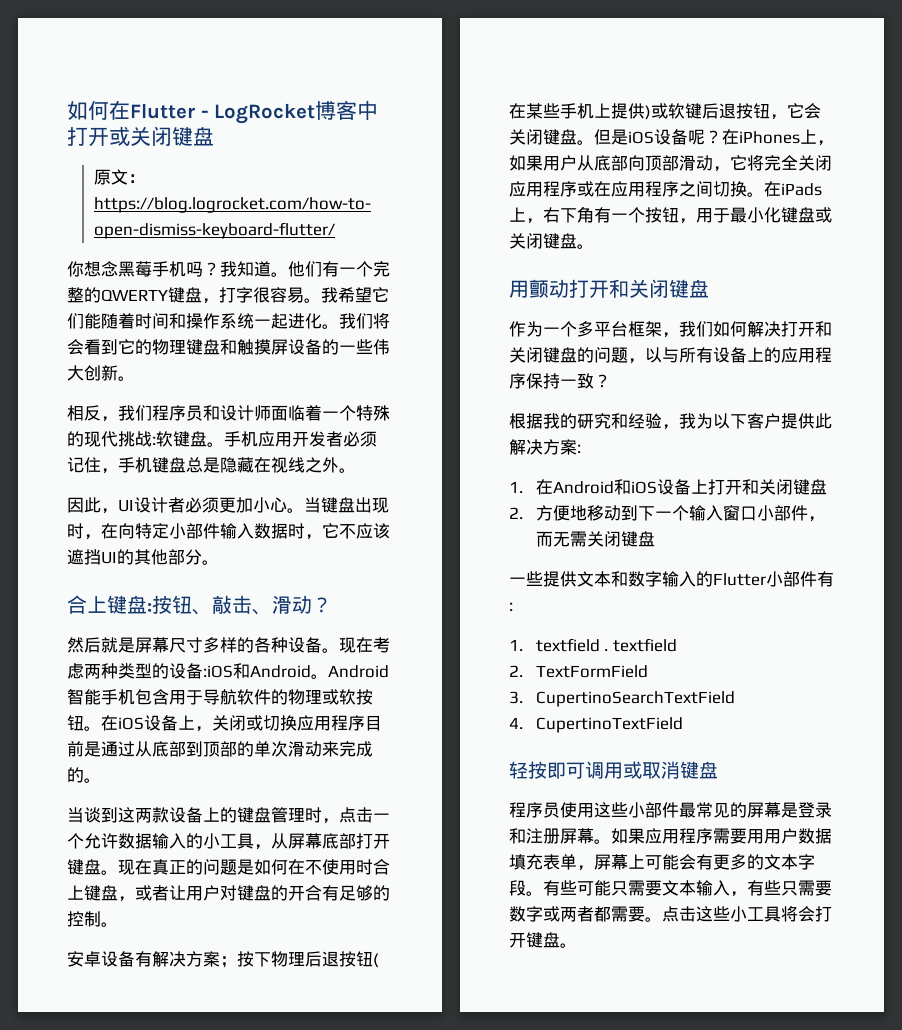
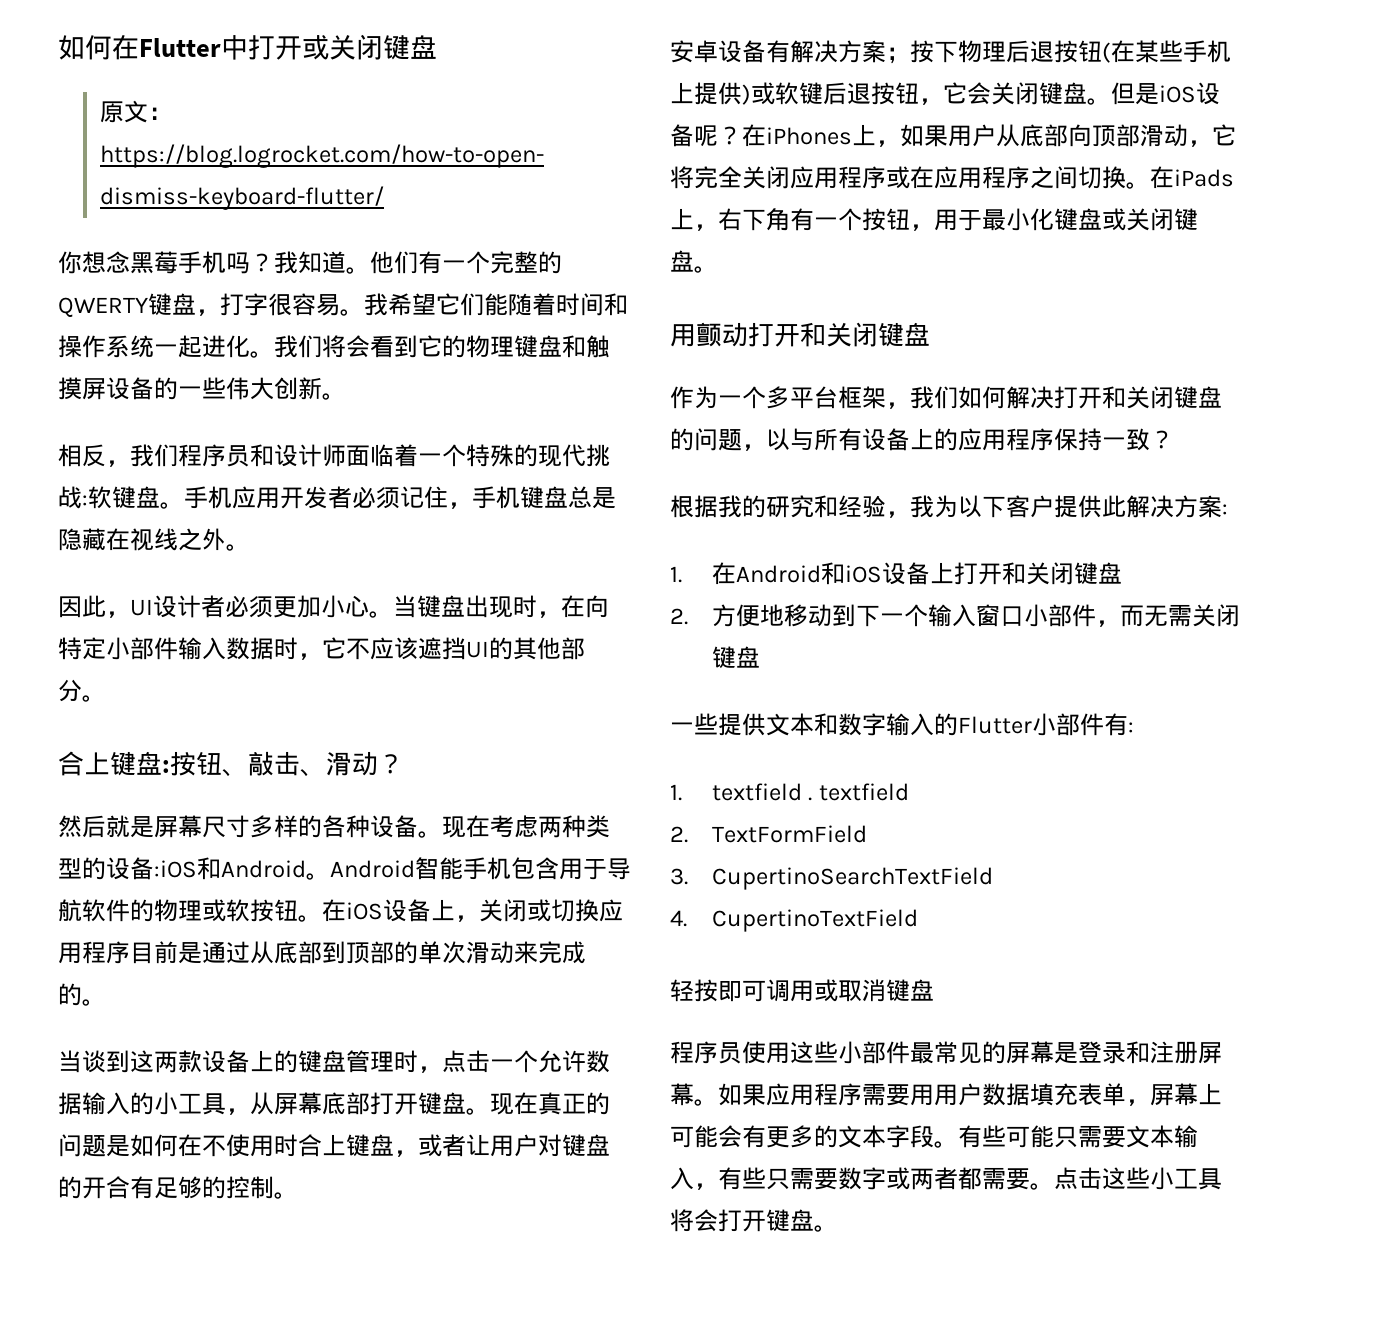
- 如何在Flutter - LogRocket博客中打开或关闭键盘
+ 如何在Flutter中打开或关闭键盘

